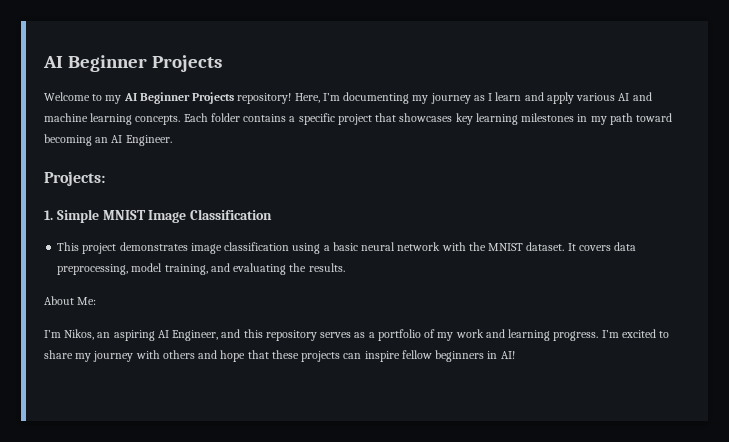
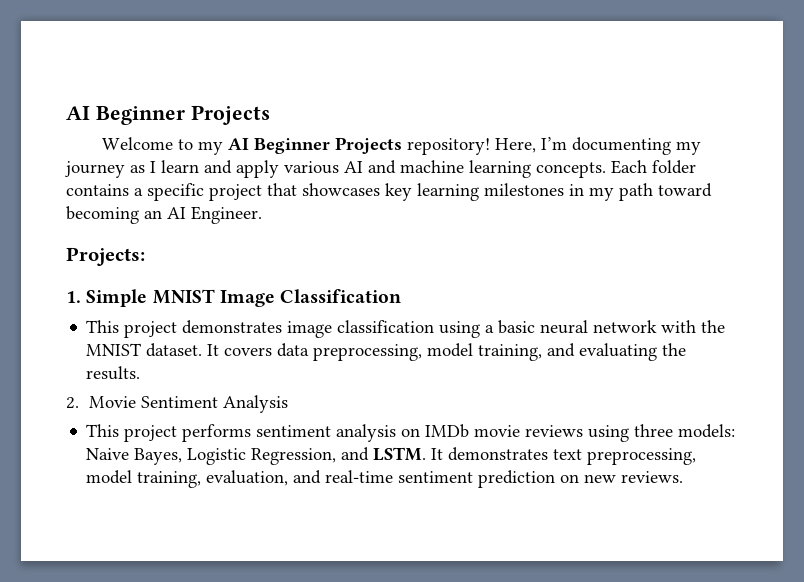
- About Me:
- I’m Nikos, an aspiring AI Engineer, and this repository serves as a portfolio of my work and learning progress. I’m excited to share my journey with others and hope that these projects can inspire fellow beginners in AI!
+ 2. Movie Sentiment Analysis
+ This project performs sentiment analysis on IMDb movie reviews using three models: Naive Bayes, Logistic Regression, and LSTM. It demonstrates text preprocessing, model training, evaluation, and real-time sentiment prediction on new reviews.

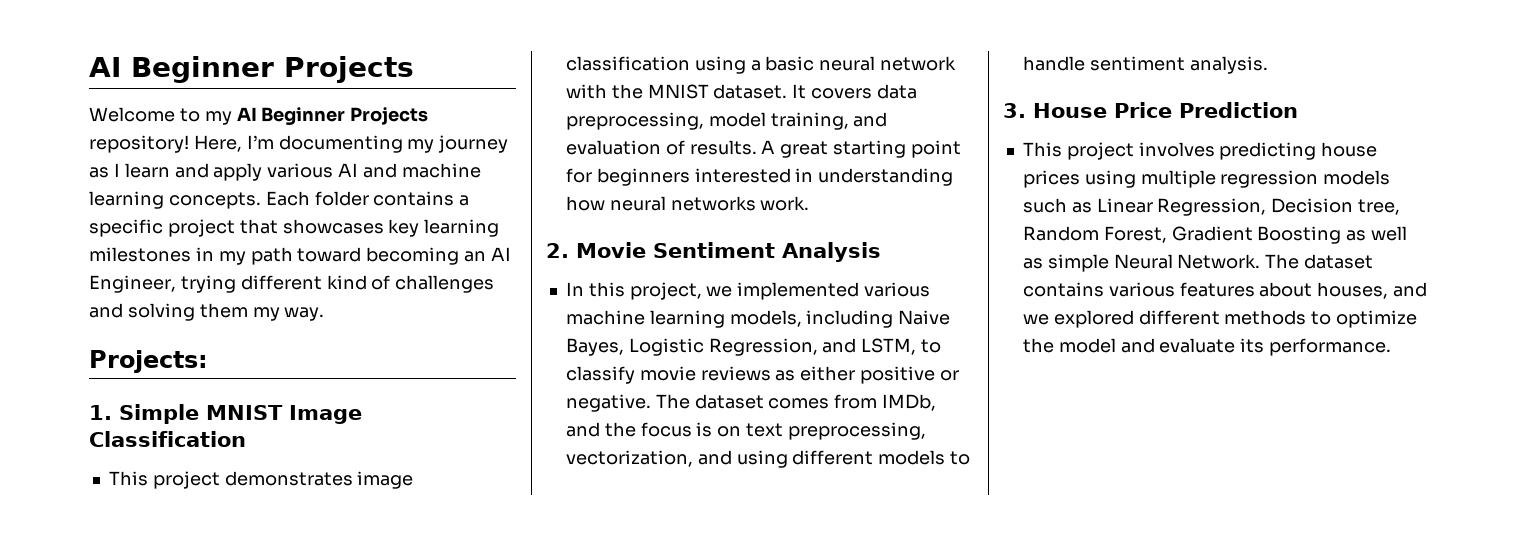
- Each folder contains a specific project that showcases key learning milestones in my path toward becoming an AI Engineer.
+ Each folder contains a specific project that showcases key learning milestones in my path toward becoming an AI Engineer, trying different kind of challenges and solving them my way.
- It covers data preprocessing, model training, and evaluating the results.
+ It covers data preprocessing, model training, and evaluation of results. A great starting point for beginners interested in understanding how neural networks work.
  2. Movie Sentiment Analysis
- This project performs sentiment analysis on IMDb movie reviews using three models: Naive Bayes, Logistic Regression, and LSTM. It demonstrates text preprocessing, model training, evaluation, and real-time sentiment prediction on new reviews.
+ In this project, we implemented various machine learning models, including Naive Bayes, Logistic Regression, and LSTM, to classify movie reviews as either positive or negative. The dataset comes from IMDb, and the focus is on text preprocessing, vectorization, and using different models to handle sentiment analysis.
+ 3. House Price Prediction
+ This project involves predicting house prices using multiple regression models such as Linear Regression, Decision tree, Random Forest, Gradient Boosting as well as simple Neural Network. The dataset contains various features about houses, and we explored different methods to optimize the model and evaluate its performance.

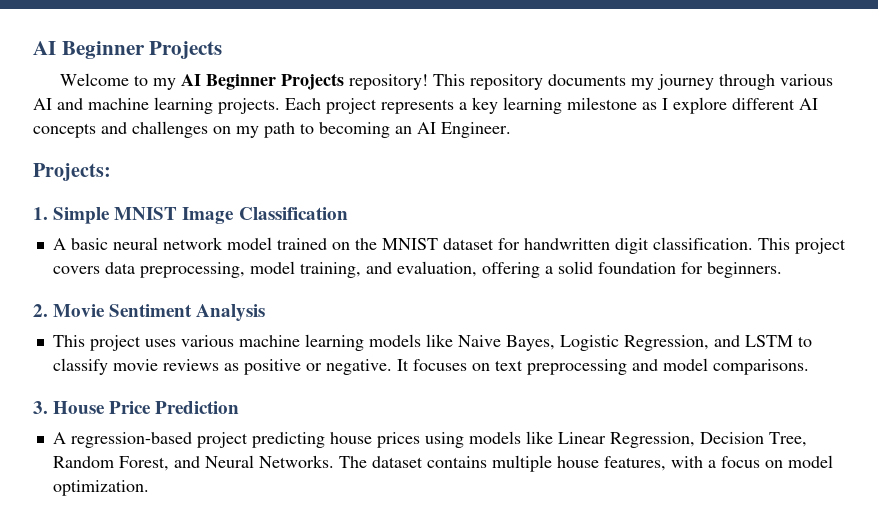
- Here, I’m documenting my journey as I learn and apply various AI and machine learning concepts. Each folder contains a specific project that showcases key learning milestones in my path toward becoming an AI Engineer, trying different kind of challenges and solving them my way.
+ This repository documents my journey through various AI and machine learning projects. Each project represents a key learning milestone as I explore different AI concepts and challenges on my path to becoming an AI Engineer.
- This project demonstrates image classification using a basic neural network with the MNIST dataset. It covers data preprocessing, model training, and evaluation of results. A great starting point for beginners interested in understanding how neural networks work.
+ A basic neural network model trained on the MNIST dataset for handwritten digit classification. This project covers data preprocessing, model training, and evaluation, offering a solid foundation for beginners.
- In this project, we implemented various machine learning models, including Naive Bayes, Logistic Regression, and LSTM, to classify movie reviews as either positive or negative.
+ This project uses various machine learning models like Naive Bayes, Logistic Regression, and LSTM to classify movie reviews as positive or negative.
- The dataset comes from IMDb, and the focus is on text preprocessing, vectorization, and using different models to handle sentiment analysis.
+ It focuses on text preprocessing and model comparisons.
- This project involves predicting house prices using multiple regression models such as Linear Regression, Decision tree, Random Forest, Gradient Boosting as well as simple Neural Network. The dataset contains various features about houses, and we explored different methods to optimize the model and evaluate its performance.
+ A regression-based project predicting house prices using models like Linear Regression, Decision Tree, Random Forest, and Neural Networks. The dataset contains multiple house features, with a focus on model optimization.

